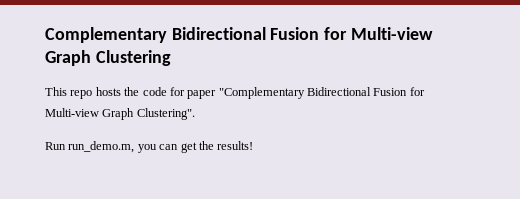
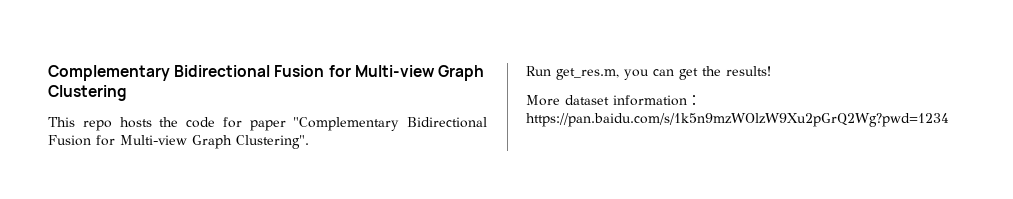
- Run run_demo.m, you can get the results!
+ Run get_res.m, you can get the results!
+ More dataset information：https://pan.baidu.com/s/1k5n9mzWOlzW9Xu2pGrQ2Wg?pwd=1234

